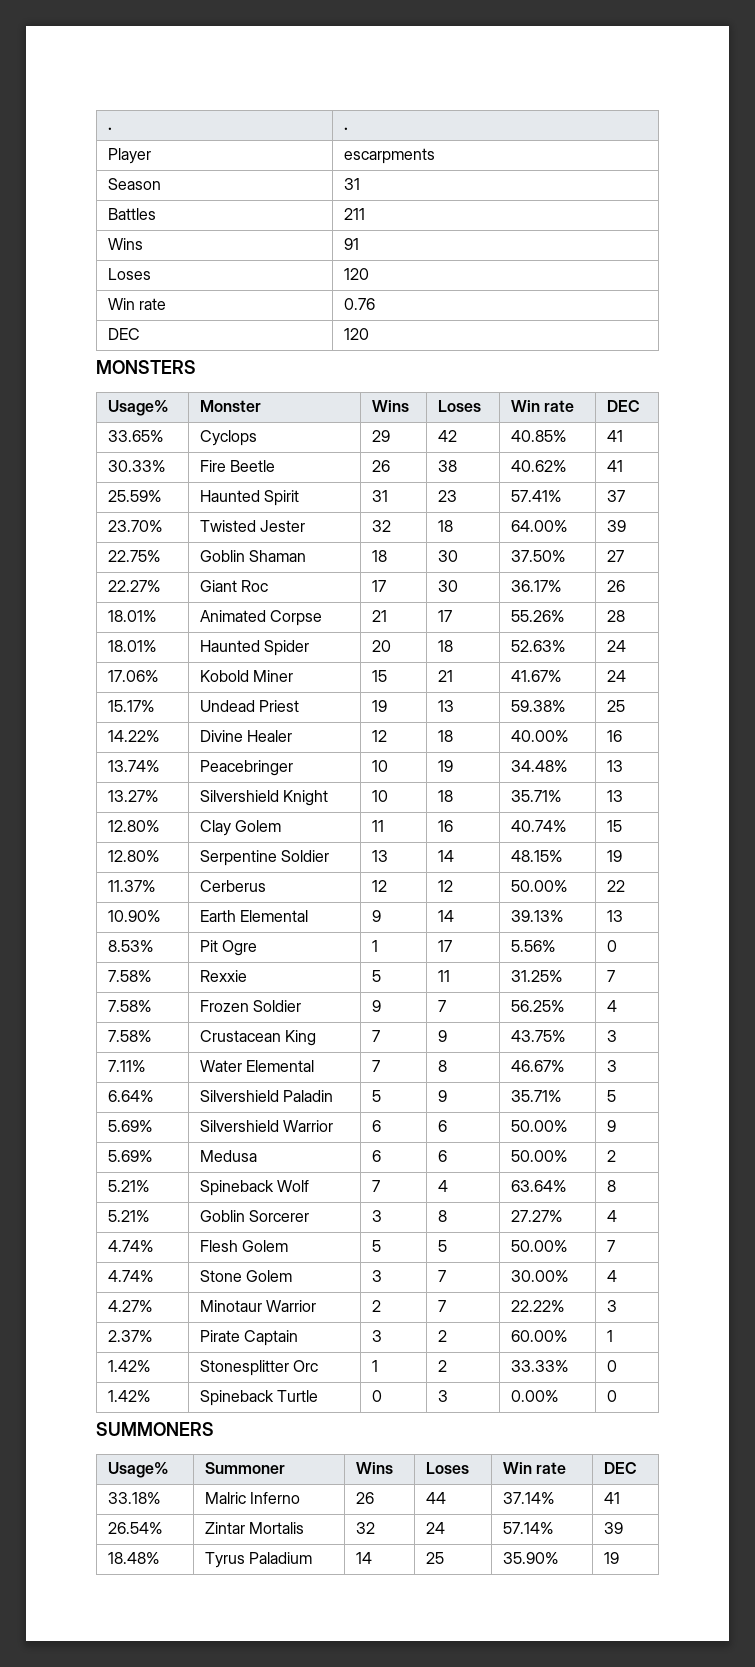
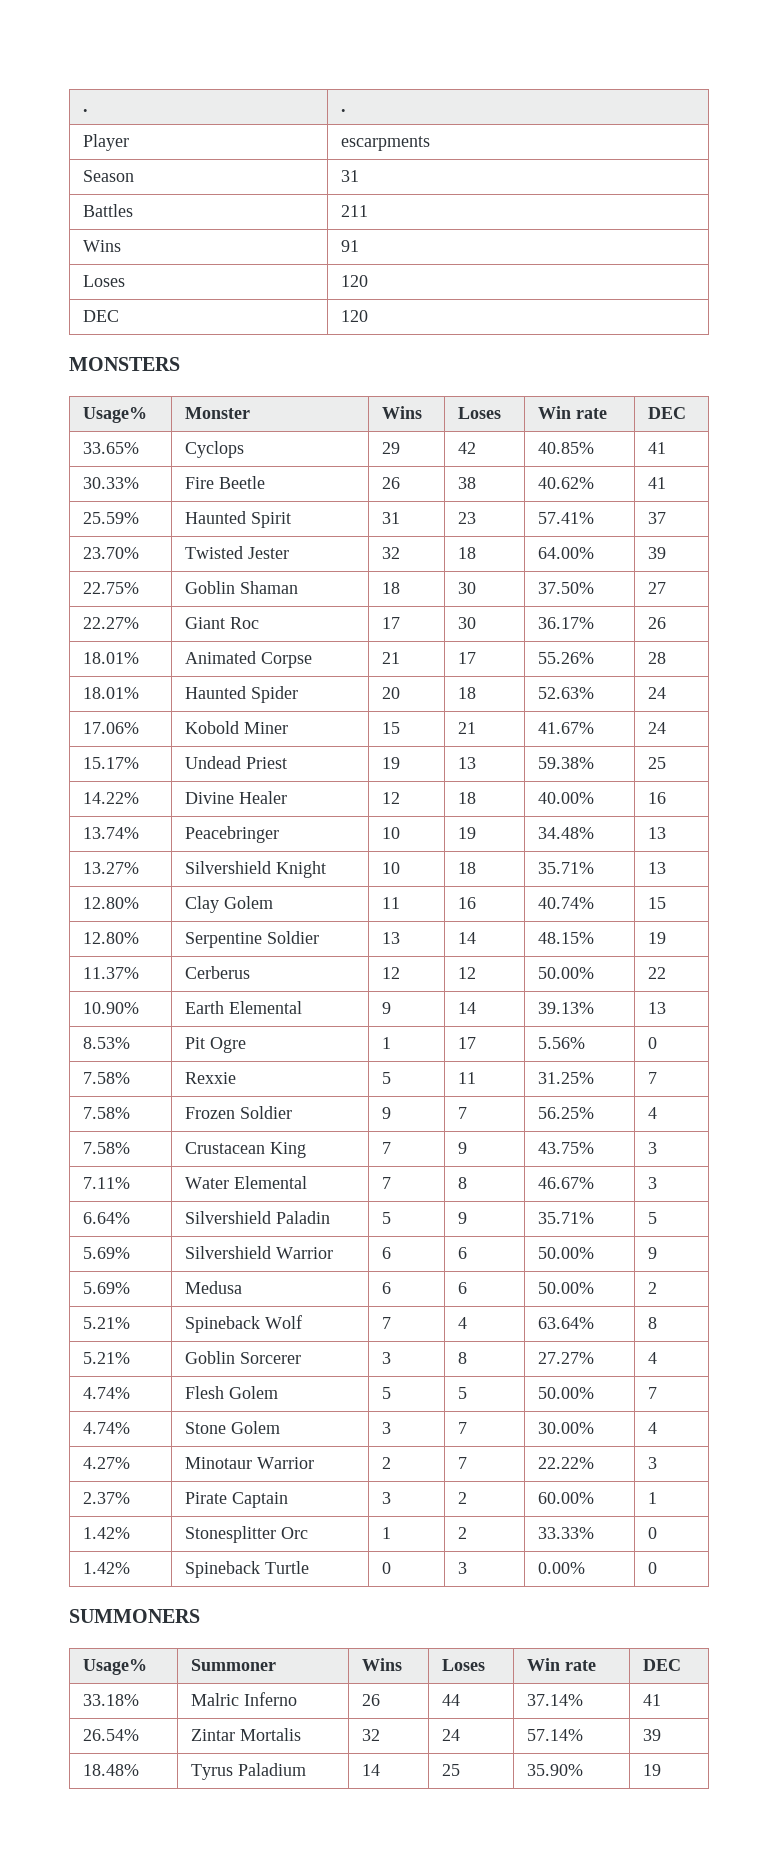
- Win rate | 0.76

